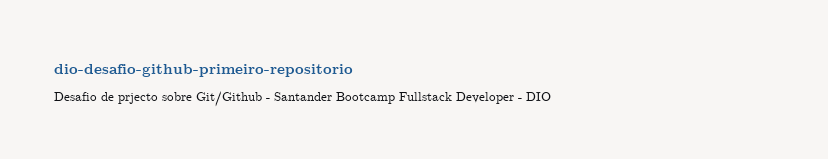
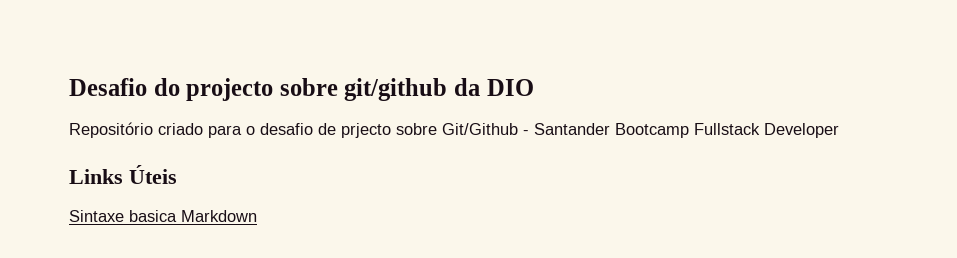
- dio-desafio-github-primeiro-repositorio
- Desafio de prjecto sobre Git/Github - Santander Bootcamp Fullstack Developer - DIO
+ Desafio do projecto sobre git/github da DIO
+ Repositório criado para o desafio de prjecto sobre Git/Github - Santander Bootcamp Fullstack Developer
+ Links Úteis
+ Sintaxe basica Markdown

